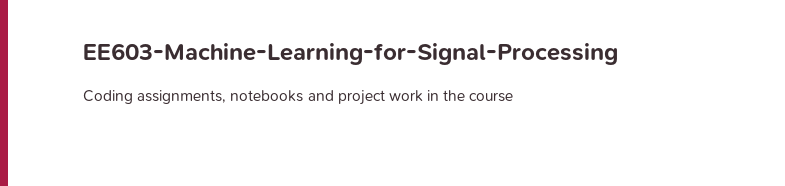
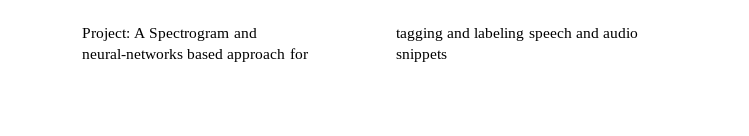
- EE603-Machine-Learning-for-Signal-Processing
- Coding assignments, notebooks and project work in the course
+ Project: A Spectrogram and neural-networks based approach for tagging and labeling speech and audio snippets

